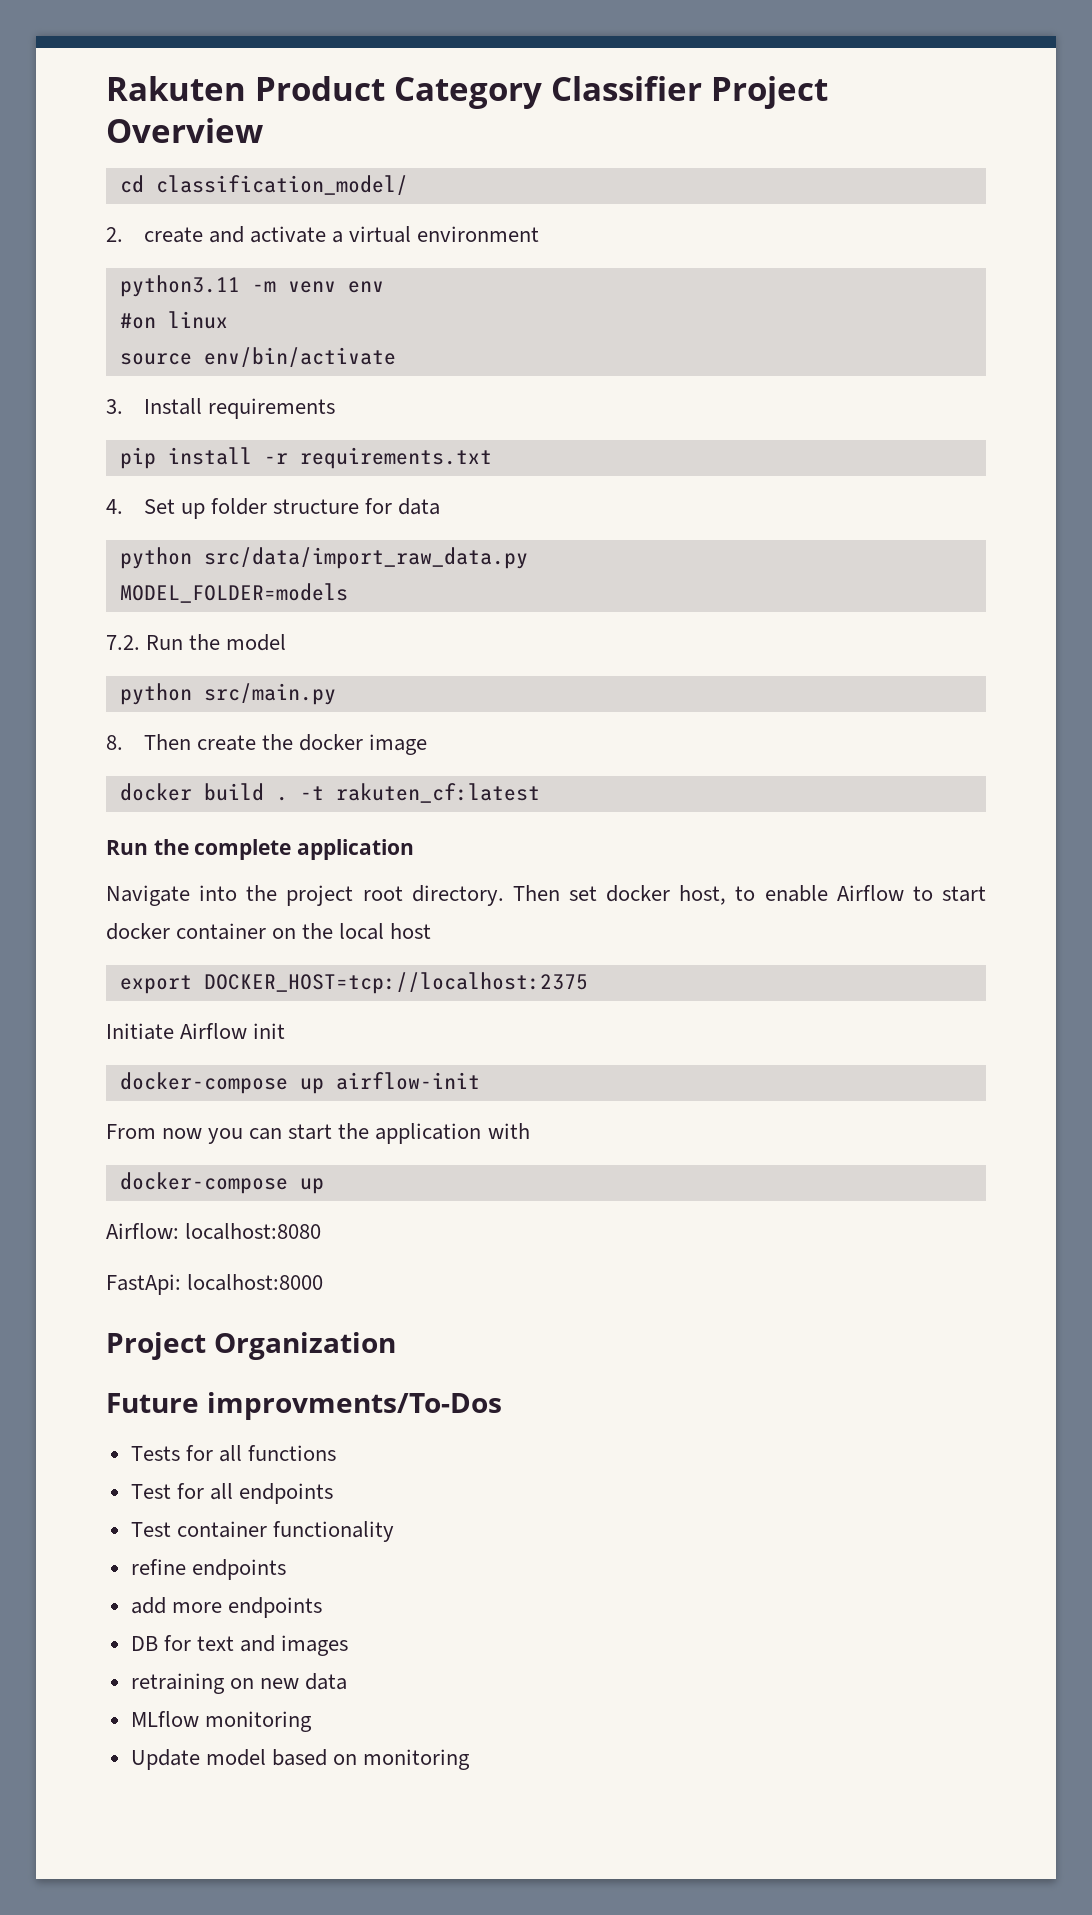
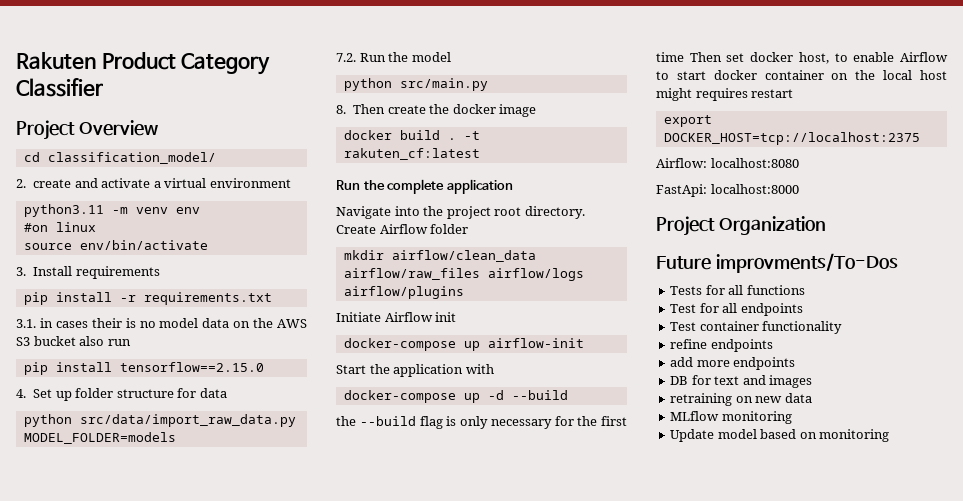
- Rakuten Product Category Classifier Project Overview
+ Rakuten Product Category Classifier
+ Project Overview
+ 3.1. in cases their is no model data on the AWS S3 bucket also run
+ pip install tensorflow==2.15.0
- Then set docker host, to enable Airflow to start docker container on the local host
+ Create Airflow folder
+ mkdir airflow/clean_data airflow/raw_files airflow/logs airflow/plugins
+ Initiate Airflow init
+ docker-compose up airflow-init
+ Start the application with
+ docker-compose up -d --build
+ the --build flag is only necessary for the first time Then set docker host, to enable Airflow to start docker container on the local host might requires restart
- Initiate Airflow init
- docker-compose up airflow-init
- From now you can start the application with
- docker-compose up

